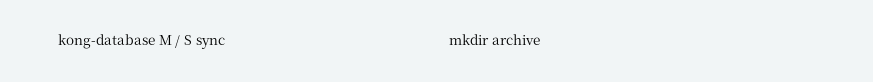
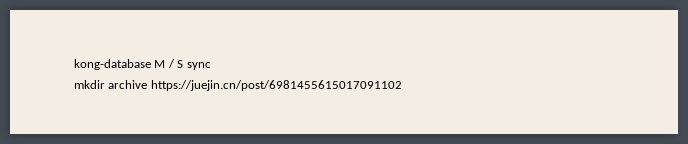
- mkdir archive
+ mkdir archive https://juejin.cn/post/6981455615017091102

